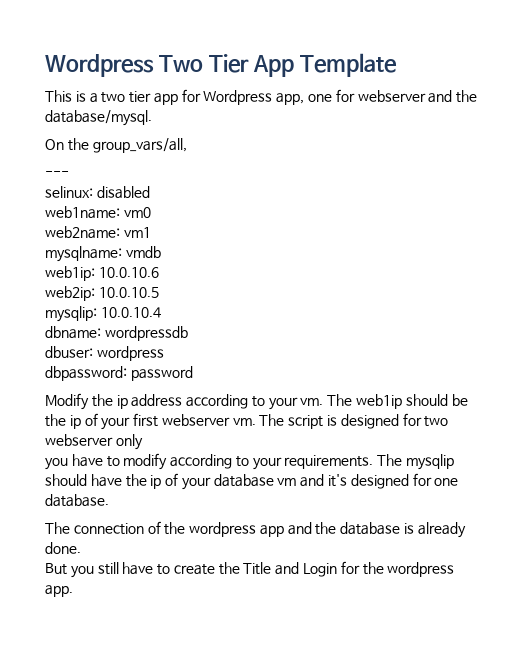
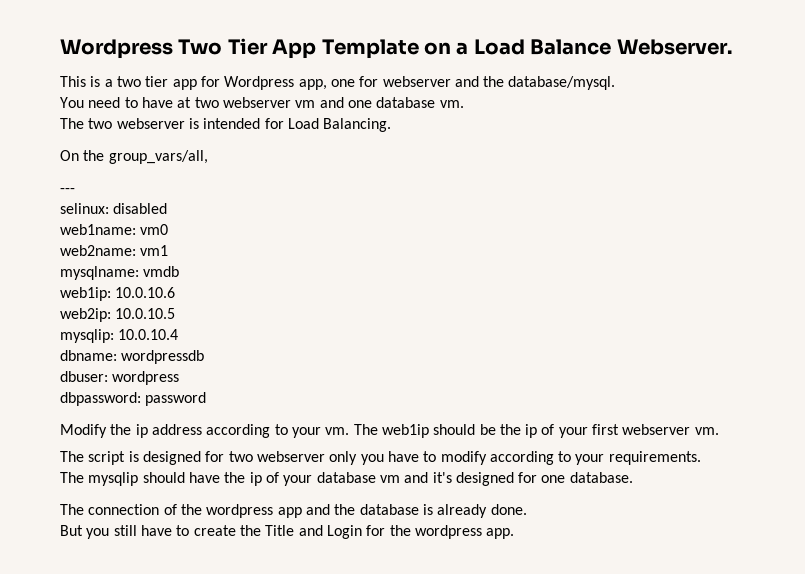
- Wordpress Two Tier App Template
+ Wordpress Two Tier App Template on a Load Balance Webserver.
+ You need to have at two webserver vm and one database vm.
+ The two webserver is intended for Load Balancing.
- The web1ip should be the ip of your first webserver vm. The script is designed for two webserver only
- you have to modify according to your requirements. The mysqlip should have the ip of your database vm and it's designed for one database.
+ The web1ip should be the ip of your first webserver vm.
+ The script is designed for two webserver only you have to modify according to your requirements.
+ The mysqlip should have the ip of your database vm and it's designed for one database.

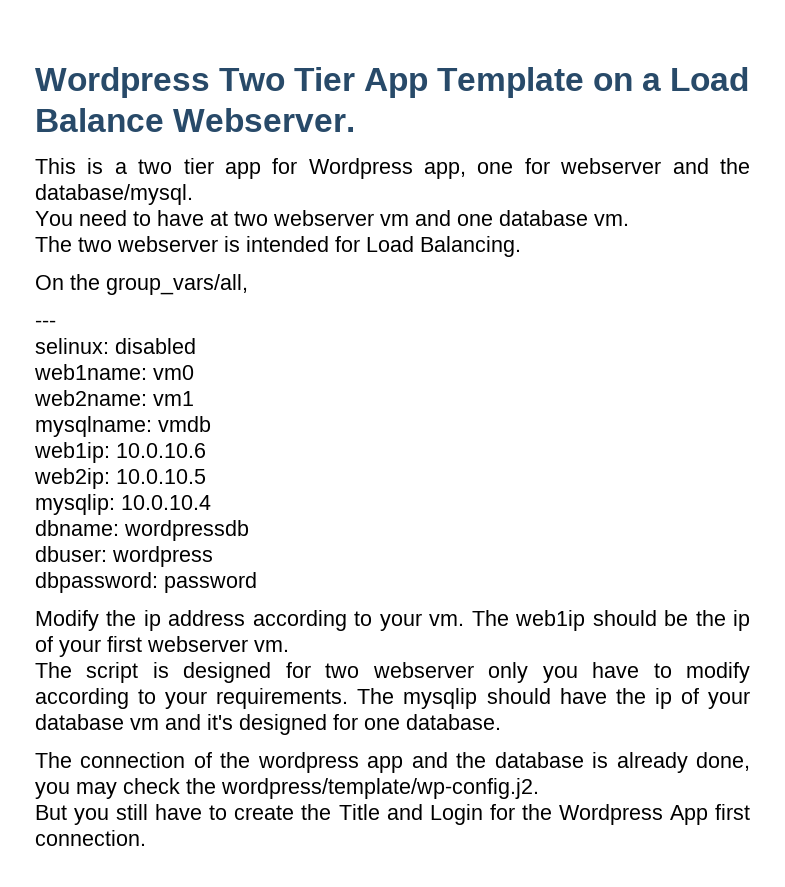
- The script is designed for two webserver only you have to modify according to your requirements.
- The mysqlip should have the ip of your database vm and it's designed for one database.
+ The script is designed for two webserver only you have to modify according to your requirements. The mysqlip should have the ip of your database vm and it's designed for one database.
- The connection of the wordpress app and the database is already done.
+ The connection of the wordpress app and the database is already done, you may check the wordpress/template/wp-config.j2.
- But you still have to create the Title and Login for the wordpress app.
+ But you still have to create the Title and Login for the Wordpress App first connection.

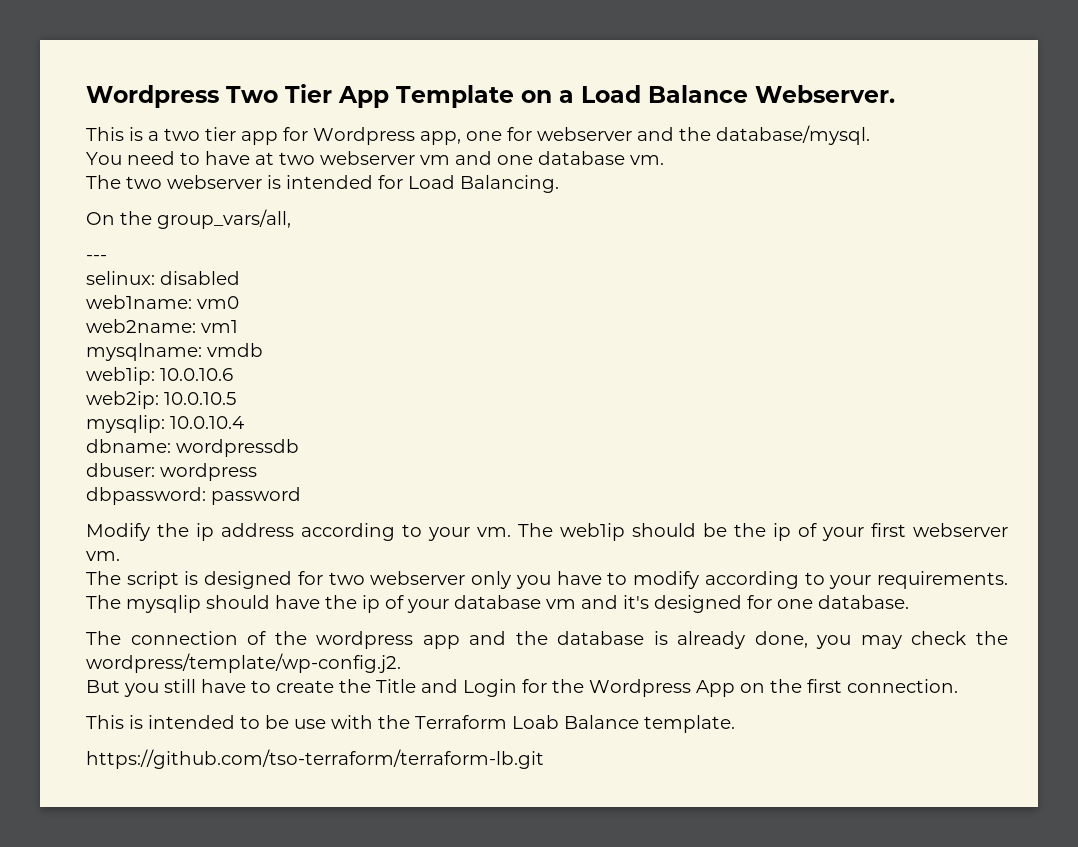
- But you still have to create the Title and Login for the Wordpress App first connection.
+ But you still have to create the Title and Login for the Wordpress App on the first connection.
+ This is intended to be use with the Terraform Loab Balance template.
+ https://github.com/tso-terraform/terraform-lb.git

